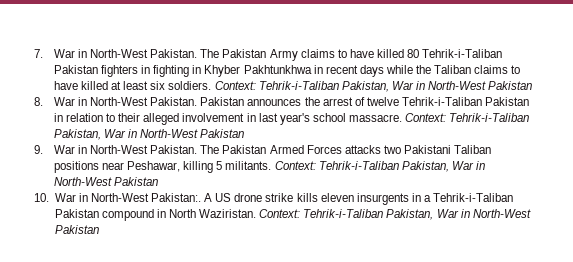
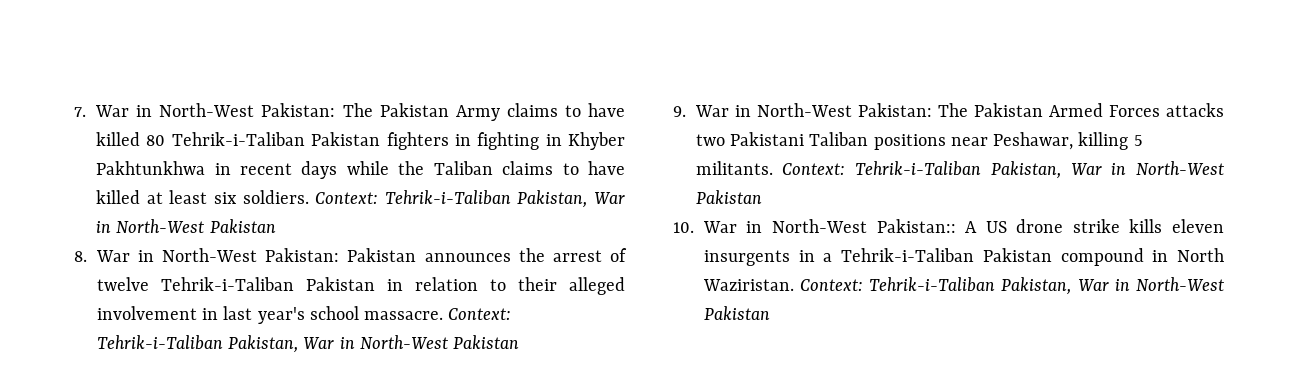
- 7. War in North-West Pakistan. The Pakistan Army claims to have killed 80 Tehrik-i-Taliban Pakistan fighters in fighting in Khyber Pakhtunkhwa in recent days while the Taliban claims to have killed at least six soldiers.
+ 7. War in North-West Pakistan: The Pakistan Army claims to have killed 80 Tehrik-i-Taliban Pakistan fighters in fighting in Khyber Pakhtunkhwa in recent days while the Taliban claims to have killed at least six soldiers.
- 8. War in North-West Pakistan. Pakistan announces the arrest of twelve Tehrik-i-Taliban Pakistan in relation to their alleged involvement in last year's school massacre.
+ 8. War in North-West Pakistan: Pakistan announces the arrest of twelve Tehrik-i-Taliban Pakistan in relation to their alleged involvement in last year's school massacre.
- 9. War in North-West Pakistan. The Pakistan Armed Forces attacks two Pakistani Taliban positions near Peshawar, killing 5 militants.
+ 9. War in North-West Pakistan: The Pakistan Armed Forces attacks two Pakistani Taliban positions near Peshawar, killing 5 militants.
- 10. War in North-West Pakistan:. A US drone strike kills eleven insurgents in a Tehrik-i-Taliban Pakistan compound in North Waziristan.
+ 10. War in North-West Pakistan:: A US drone strike kills eleven insurgents in a Tehrik-i-Taliban Pakistan compound in North Waziristan.

